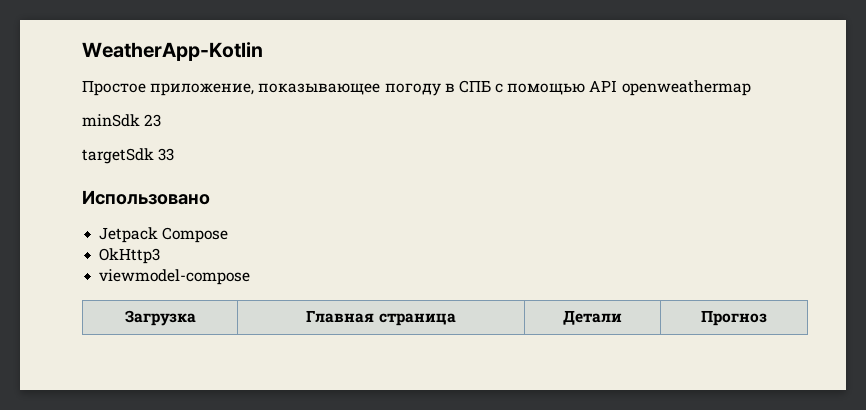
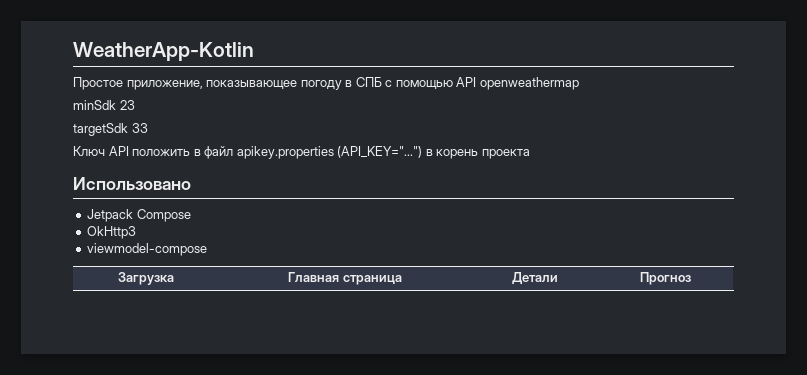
+ Ключ API положить в файл apikey.properties (API_KEY="...") в корень проекта

